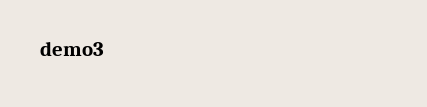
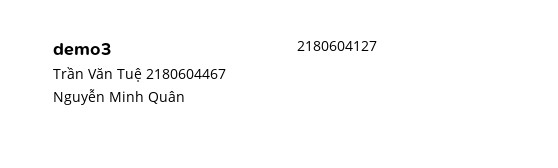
+ Trần Văn Tuệ 2180604467
+ Nguyễn Minh Quân 2180604127

